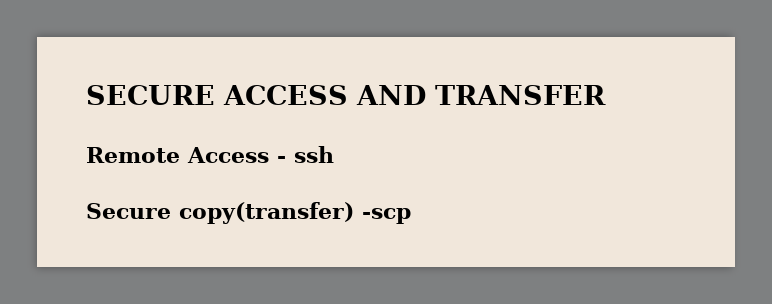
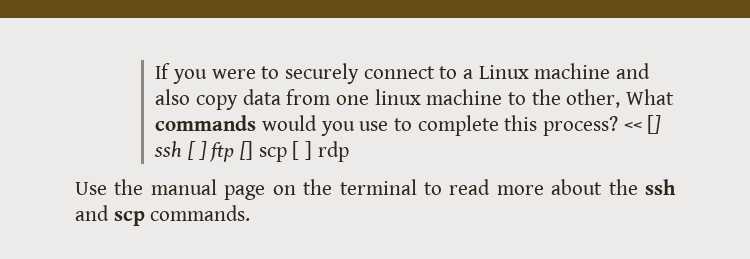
- SECURE ACCESS AND TRANSFER
- Remote Access - ssh
- Secure copy(transfer) -scp
+ If you were to securely connect to a Linux machine and also copy data from one linux machine to the other, What commands would you use to complete this process? << [] ssh [ ] ftp [] scp [ ] rdp
+ Use the manual page on the terminal to read more about the ssh and scp commands.

